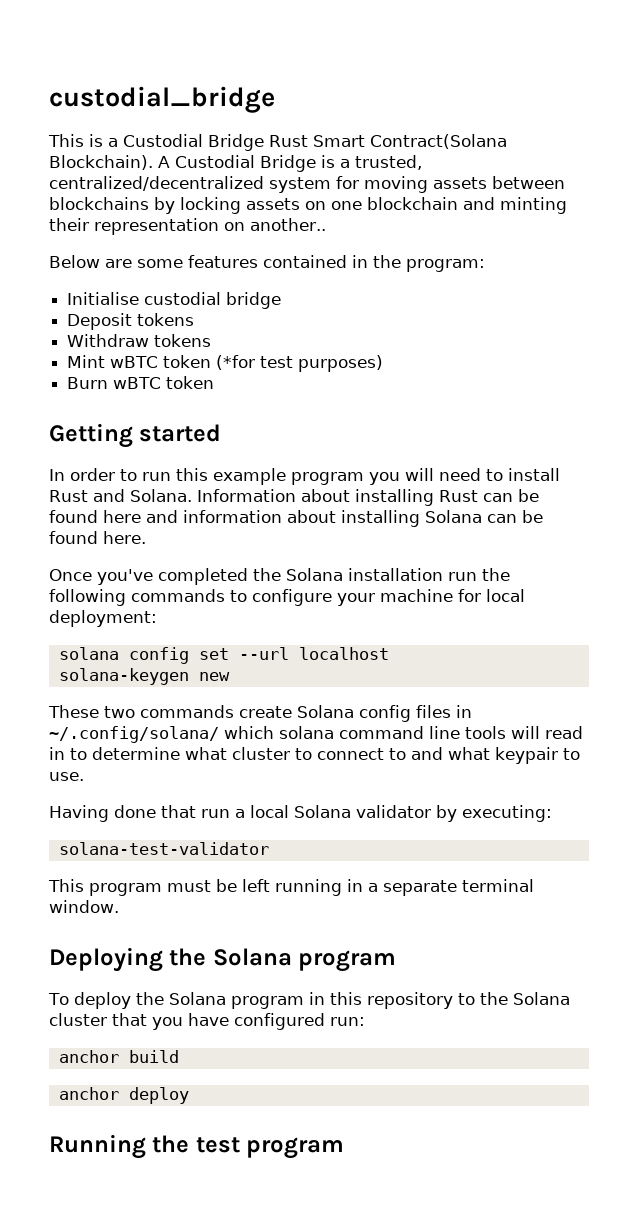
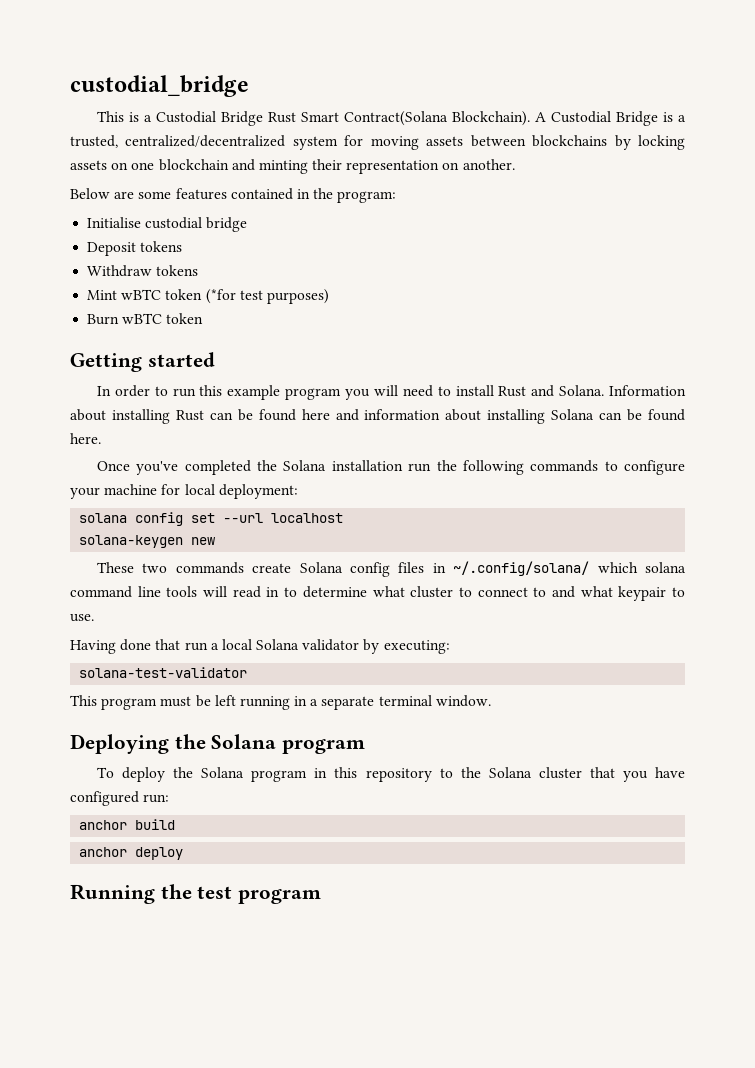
- A Custodial Bridge is a trusted, centralized/decentralized system for moving assets between blockchains by locking assets on one blockchain and minting their representation on another..
+ A Custodial Bridge is a trusted, centralized/decentralized system for moving assets between blockchains by locking assets on one blockchain and minting their representation on another.

